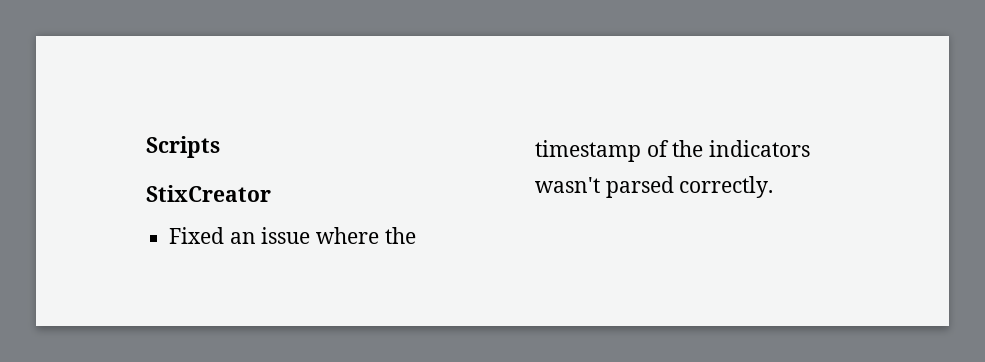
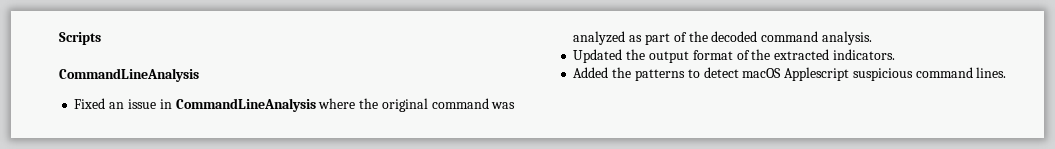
  Scripts
- StixCreator
+ CommandLineAnalysis
- Fixed an issue where the timestamp of the indicators wasn't parsed correctly.
+ Fixed an issue in CommandLineAnalysis where the original command was analyzed as part of the decoded command analysis.
+ Updated the output format of the extracted indicators.
+ Added the patterns to detect macOS Applescript suspicious command lines.

